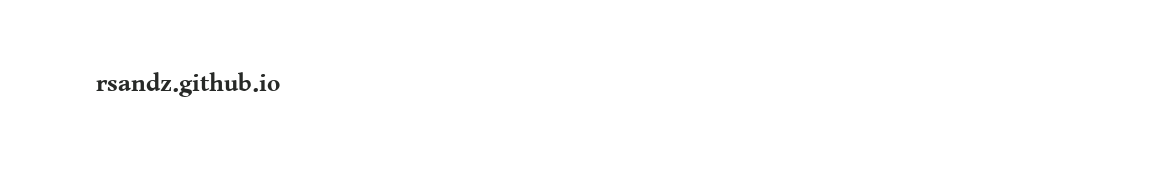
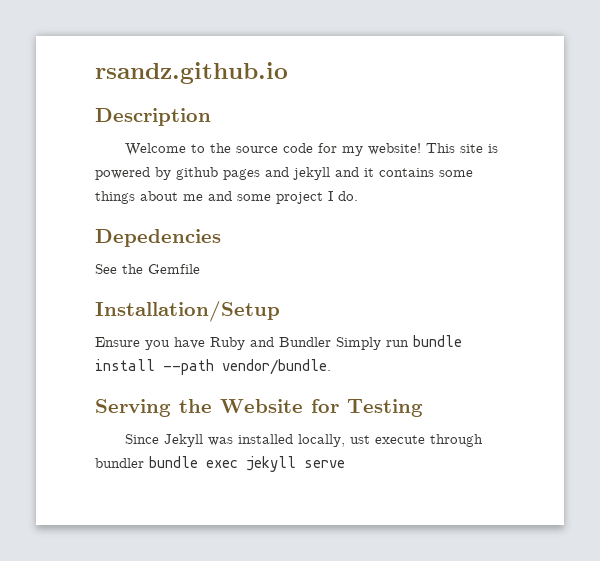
+ Description
+ Welcome to the source code for my website! This site is powered by github pages and jekyll and it contains some things about me and some project I do.
+ Depedencies
+ See the Gemfile
+ Installation/Setup
+ Ensure you have Ruby and Bundler Simply run bundle install --path vendor/bundle.
+ Serving the Website for Testing
+ Since Jekyll was installed locally, ust execute through bundler bundle exec jekyll serve

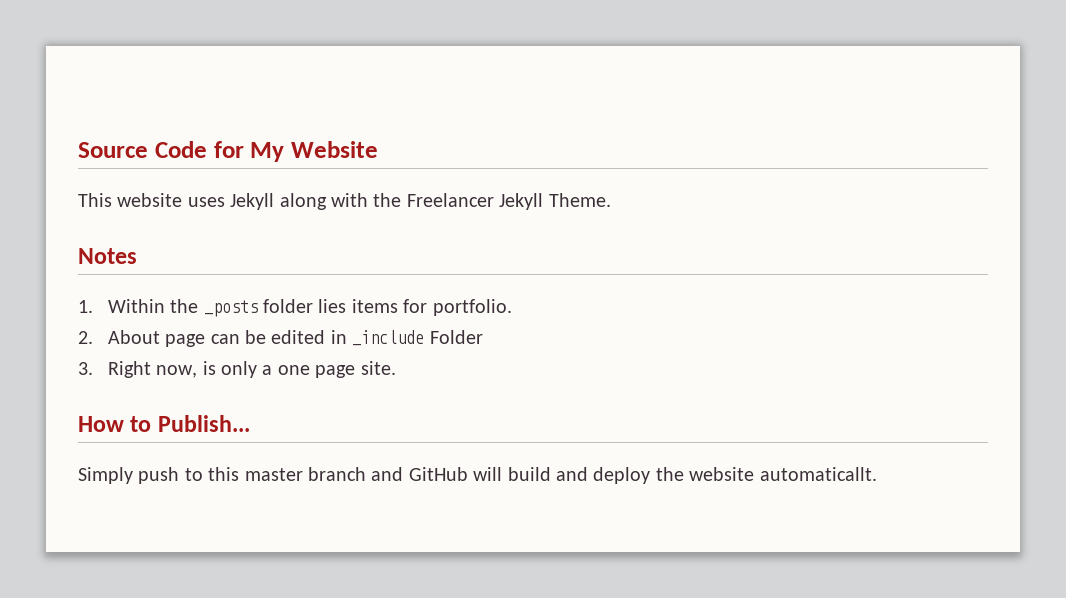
- rsandz.github.io
- Description
- Welcome to the source code for my website! This site is powered by github pages and jekyll and it contains some things about me and some project I do.
- Depedencies
- See the Gemfile
- Installation/Setup
- Ensure you have Ruby and Bundler Simply run bundle install --path vendor/bundle.
- Serving the Website for Testing
- Since Jekyll was installed locally, ust execute through bundler bundle exec jekyll serve
+ Source Code for My Website
+ This website uses Jekyll along with the Freelancer Jekyll Theme.
+ Notes
+ 1. Within the _posts folder lies items for portfolio.
+ 2. About page can be edited in _include Folder
+ 3. Right now, is only a one page site.
+ How to Publish...
+ Simply push to this master branch and GitHub will build and deploy the website automaticallt.

